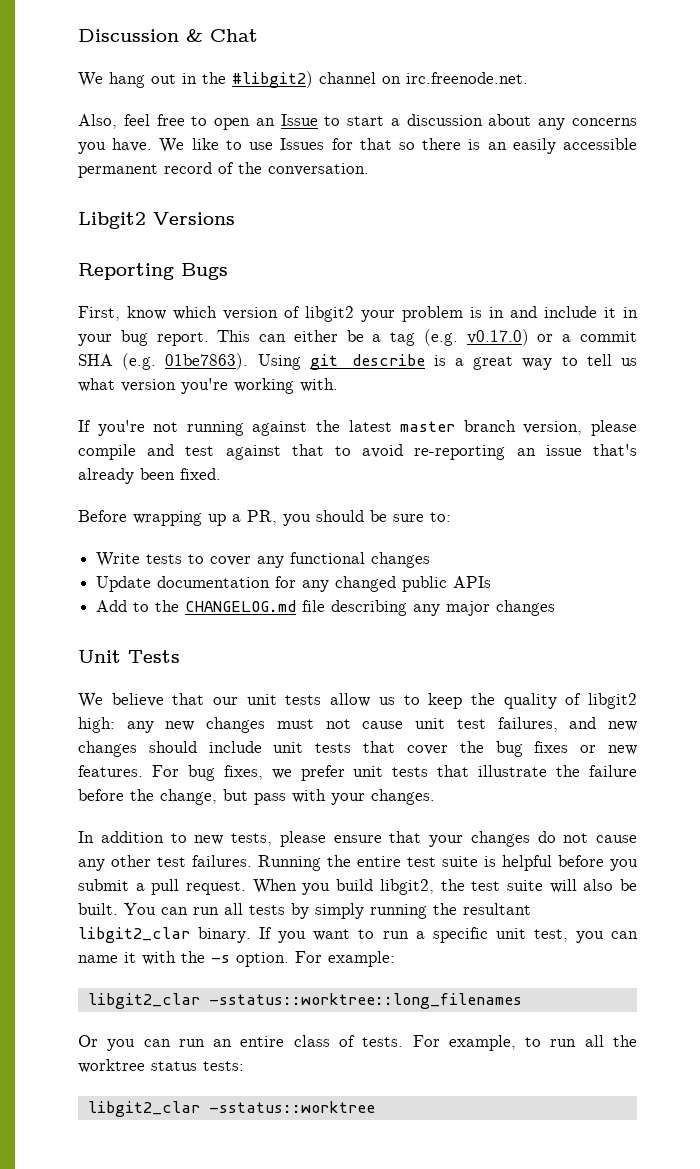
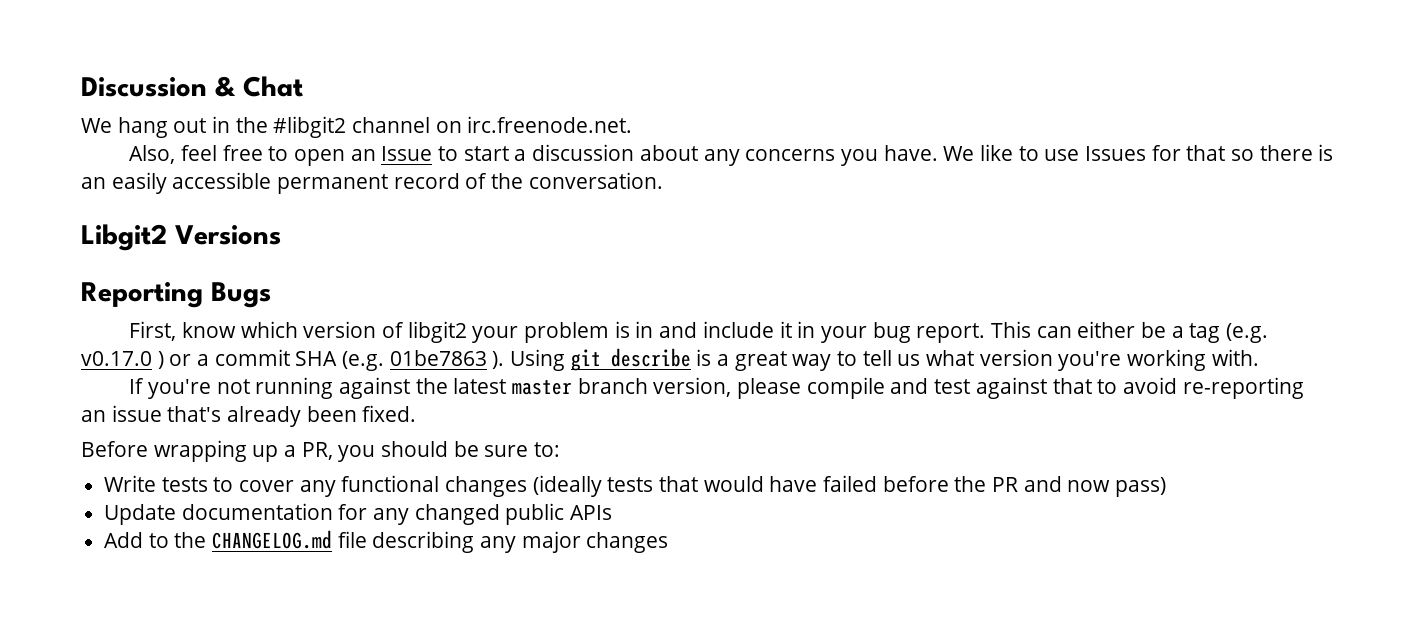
- We hang out in the #libgit2) channel on irc.freenode.net.
+ We hang out in the #libgit2 channel on irc.freenode.net.
- This can either be a tag (e.g. v0.17.0) or a commit SHA (e.g. 01be7863).
+ This can either be a tag (e.g. v0.17.0 ) or a commit SHA (e.g. 01be7863 ).
- Write tests to cover any functional changes
+ Write tests to cover any functional changes (ideally tests that would have failed before the PR and now pass)
- Unit Tests
- We believe that our unit tests allow us to keep the quality of libgit2 high: any new changes must not cause unit test failures, and new changes should include unit tests that cover the bug fixes or new features. For bug fixes, we prefer unit tests that illustrate the failure before the change, but pass with your changes.
- In addition to new tests, please ensure that your changes do not cause any other test failures. Running the entire test suite is helpful before you submit a pull request. When you build libgit2, the test suite will also be built. You can run all tests by simply running the resultant libgit2_clar binary. If you want to run a specific unit test, you can name it with the -s option. For example:
- libgit2_clar -sstatus::worktree::long_filenames
- Or you can run an entire class of tests. For example, to run all the worktree status tests:
- libgit2_clar -sstatus::worktree

